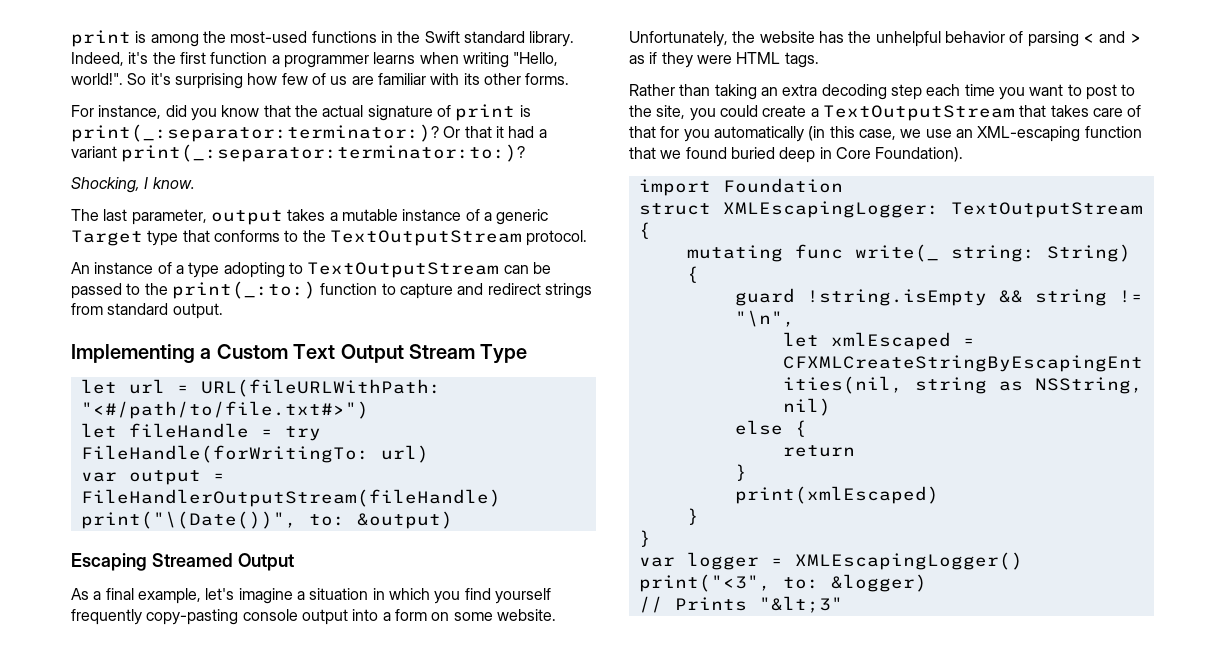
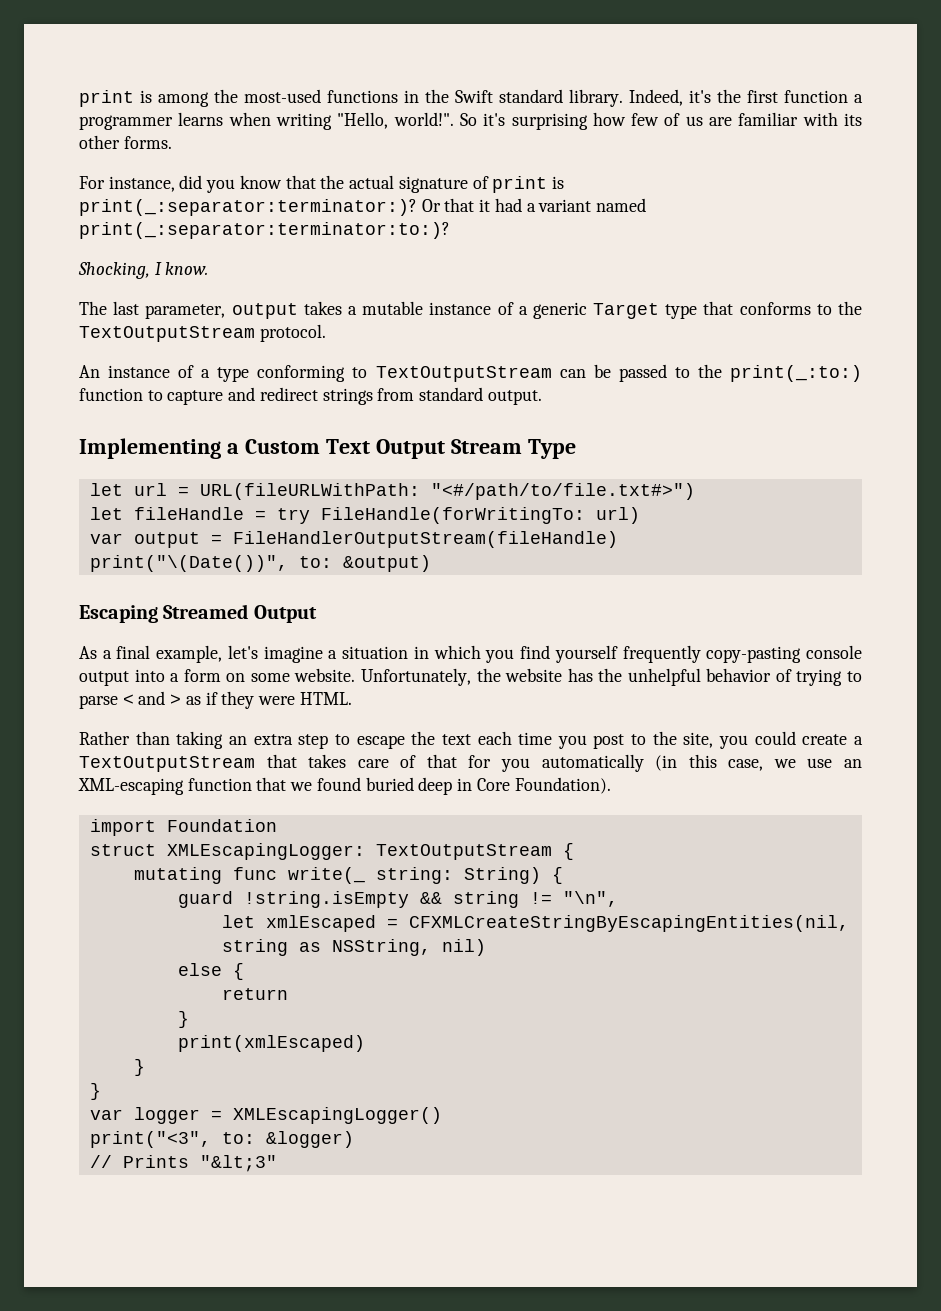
- Or that it had a variant print(_:separator:terminator:to:)?
+ Or that it had a variant named print(_:separator:terminator:to:)?
- An instance of a type adopting to TextOutputStream can be passed to the print(_:to:) function to capture and redirect strings from standard output.
+ An instance of a type conforming to TextOutputStream can be passed to the print(_:to:) function to capture and redirect strings from standard output.
- Unfortunately, the website has the unhelpful behavior of parsing < and > as if they were HTML tags.
+ Unfortunately, the website has the unhelpful behavior of trying to parse < and > as if they were HTML.
- Rather than taking an extra decoding step each time you want to post to the site, you could create a TextOutputStream that takes care of that for you automatically (in this case, we use an XML-escaping function that we found buried deep in Core Foundation).
+ Rather than taking an extra step to escape the text each time you post to the site, you could create a TextOutputStream that takes care of that for you automatically (in this case, we use an XML-escaping function that we found buried deep in Core Foundation).

